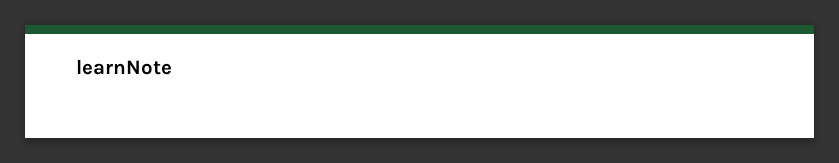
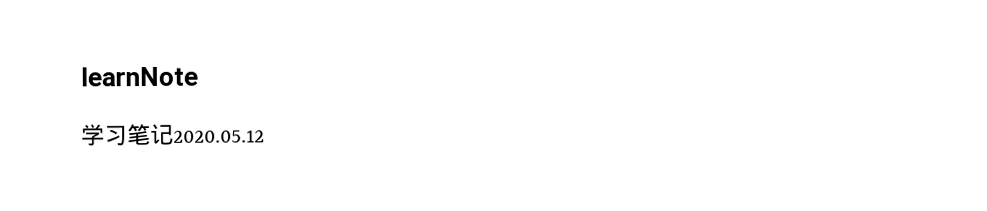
+ 学习笔记2020.05.12

